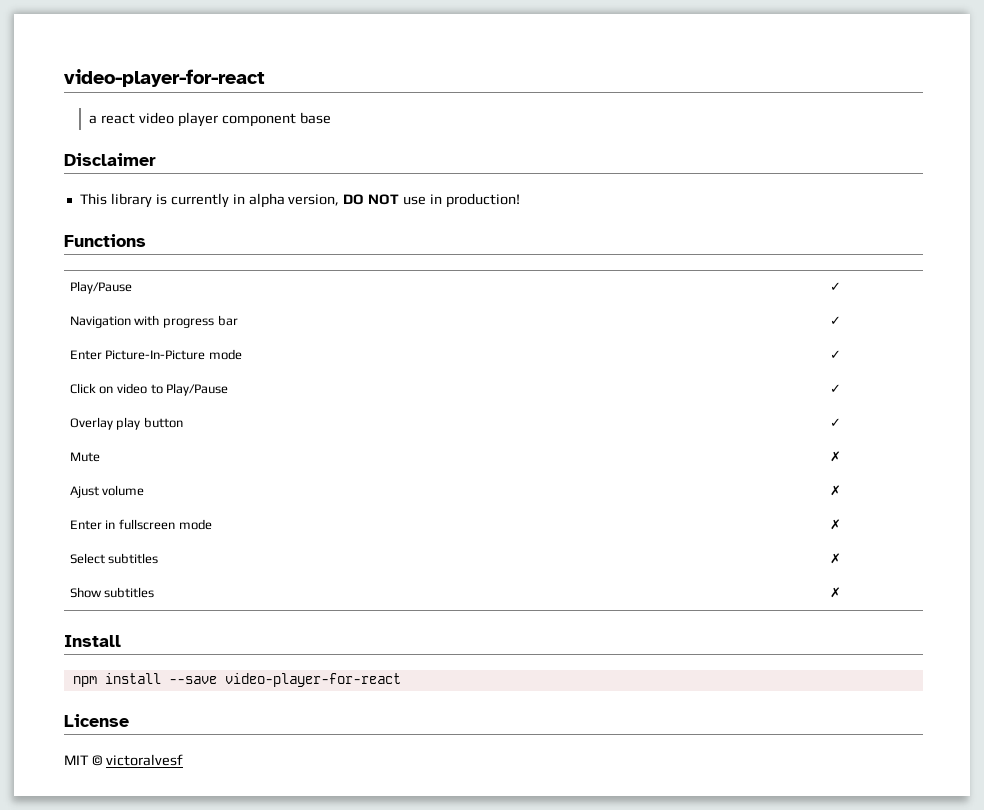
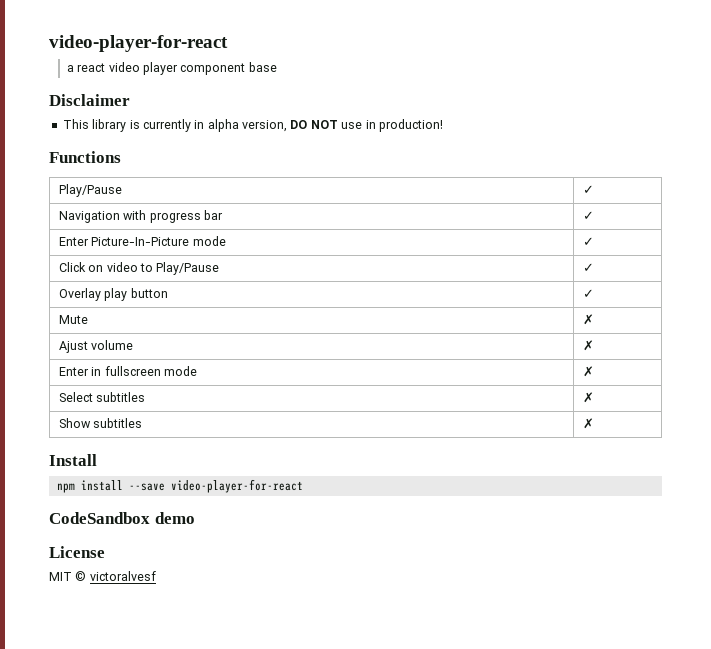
+ CodeSandbox demo

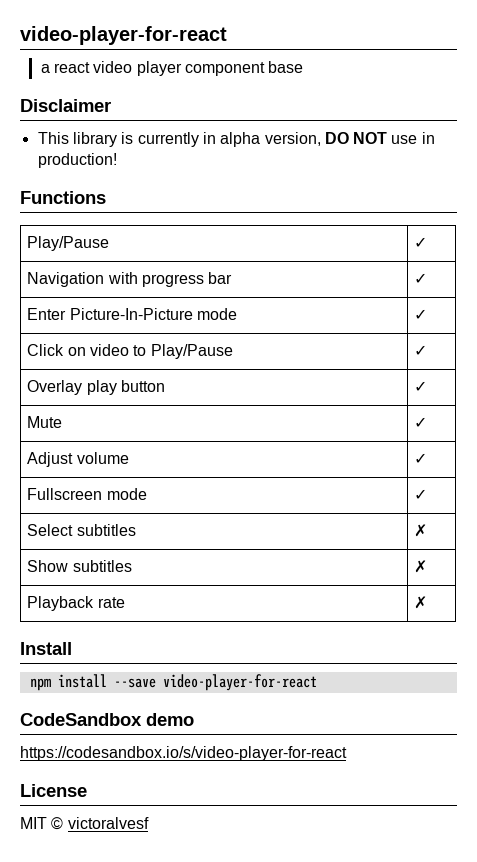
- Mute | ✗
- Ajust volume | ✗
- Enter in fullscreen mode | ✗
+ Mute | ✓
+ Adjust volume | ✓
+ Fullscreen mode | ✓
+ Playback rate | ✗
+ https://codesandbox.io/s/video-player-for-react

